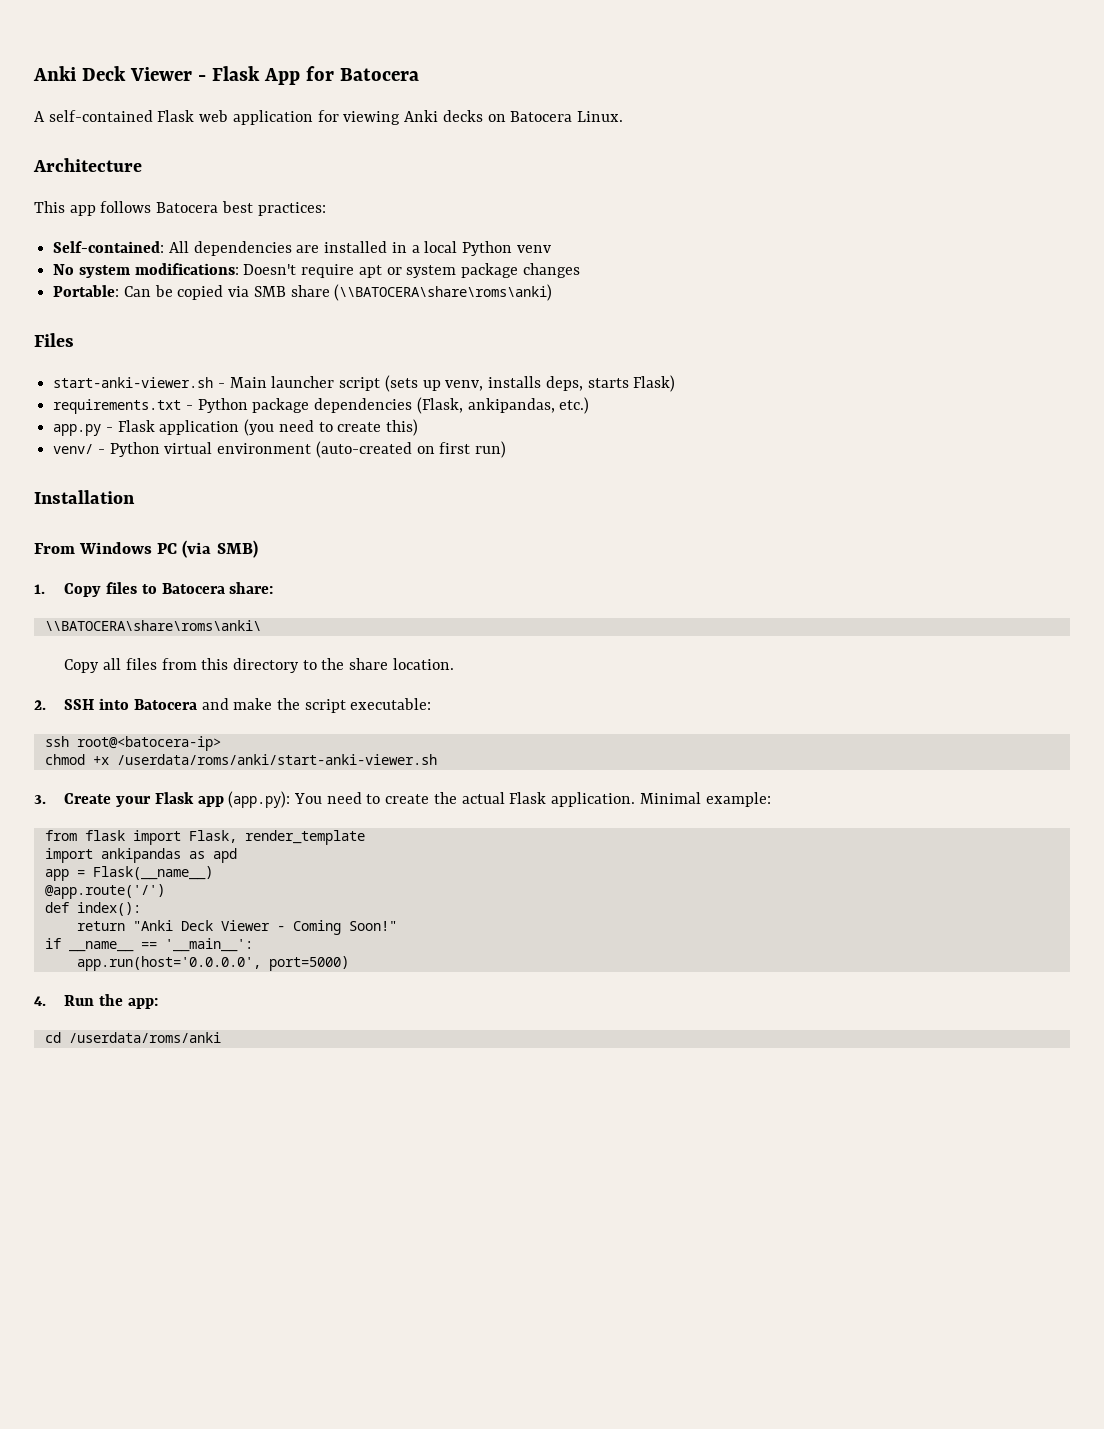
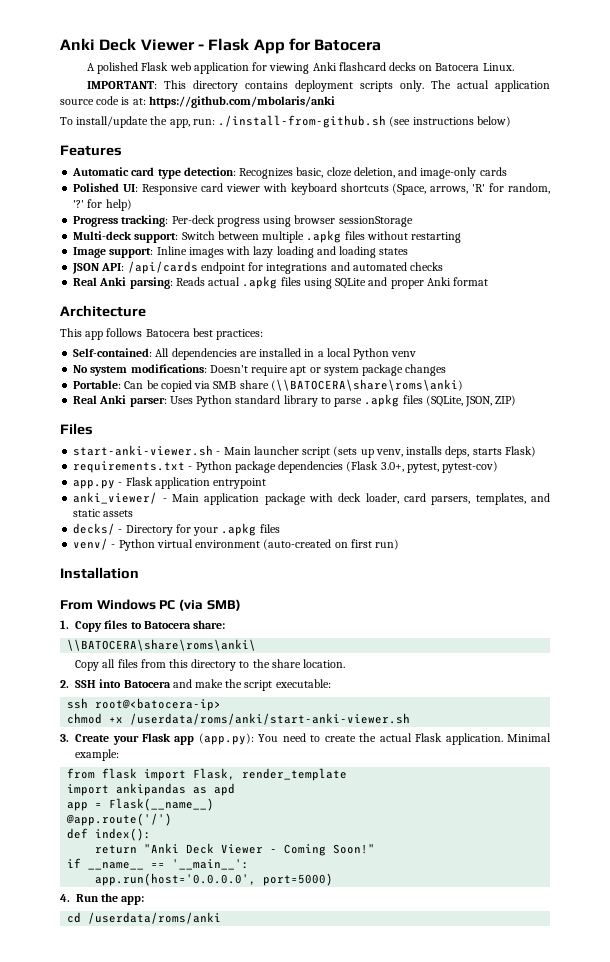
- A self-contained Flask web application for viewing Anki decks on Batocera Linux.
+ A polished Flask web application for viewing Anki flashcard decks on Batocera Linux.
+ IMPORTANT: This directory contains deployment scripts only. The actual application source code is at: https://github.com/mbolaris/anki
+ To install/update the app, run: ./install-from-github.sh (see instructions below)
+ Features
+ Automatic card type detection: Recognizes basic, cloze deletion, and image-only cards
+ Polished UI: Responsive card viewer with keyboard shortcuts (Space, arrows, 'R' for random, '?' for help)
+ Progress tracking: Per-deck progress using browser sessionStorage
+ Multi-deck support: Switch between multiple .apkg files without restarting
+ Image support: Inline images with lazy loading and loading states
+ JSON API: /api/cards endpoint for integrations and automated checks
+ Real Anki parsing: Reads actual .apkg files using SQLite and proper Anki format
+ Real Anki parser: Uses Python standard library to parse .apkg files (SQLite, JSON, ZIP)
- requirements.txt - Python package dependencies (Flask, ankipandas, etc.)
+ requirements.txt - Python package dependencies (Flask 3.0+, pytest, pytest-cov)
- app.py - Flask application (you need to create this)
+ app.py - Flask application entrypoint
+ anki_viewer/ - Main application package with deck loader, card parsers, templates, and static assets
+ decks/ - Directory for your .apkg files

